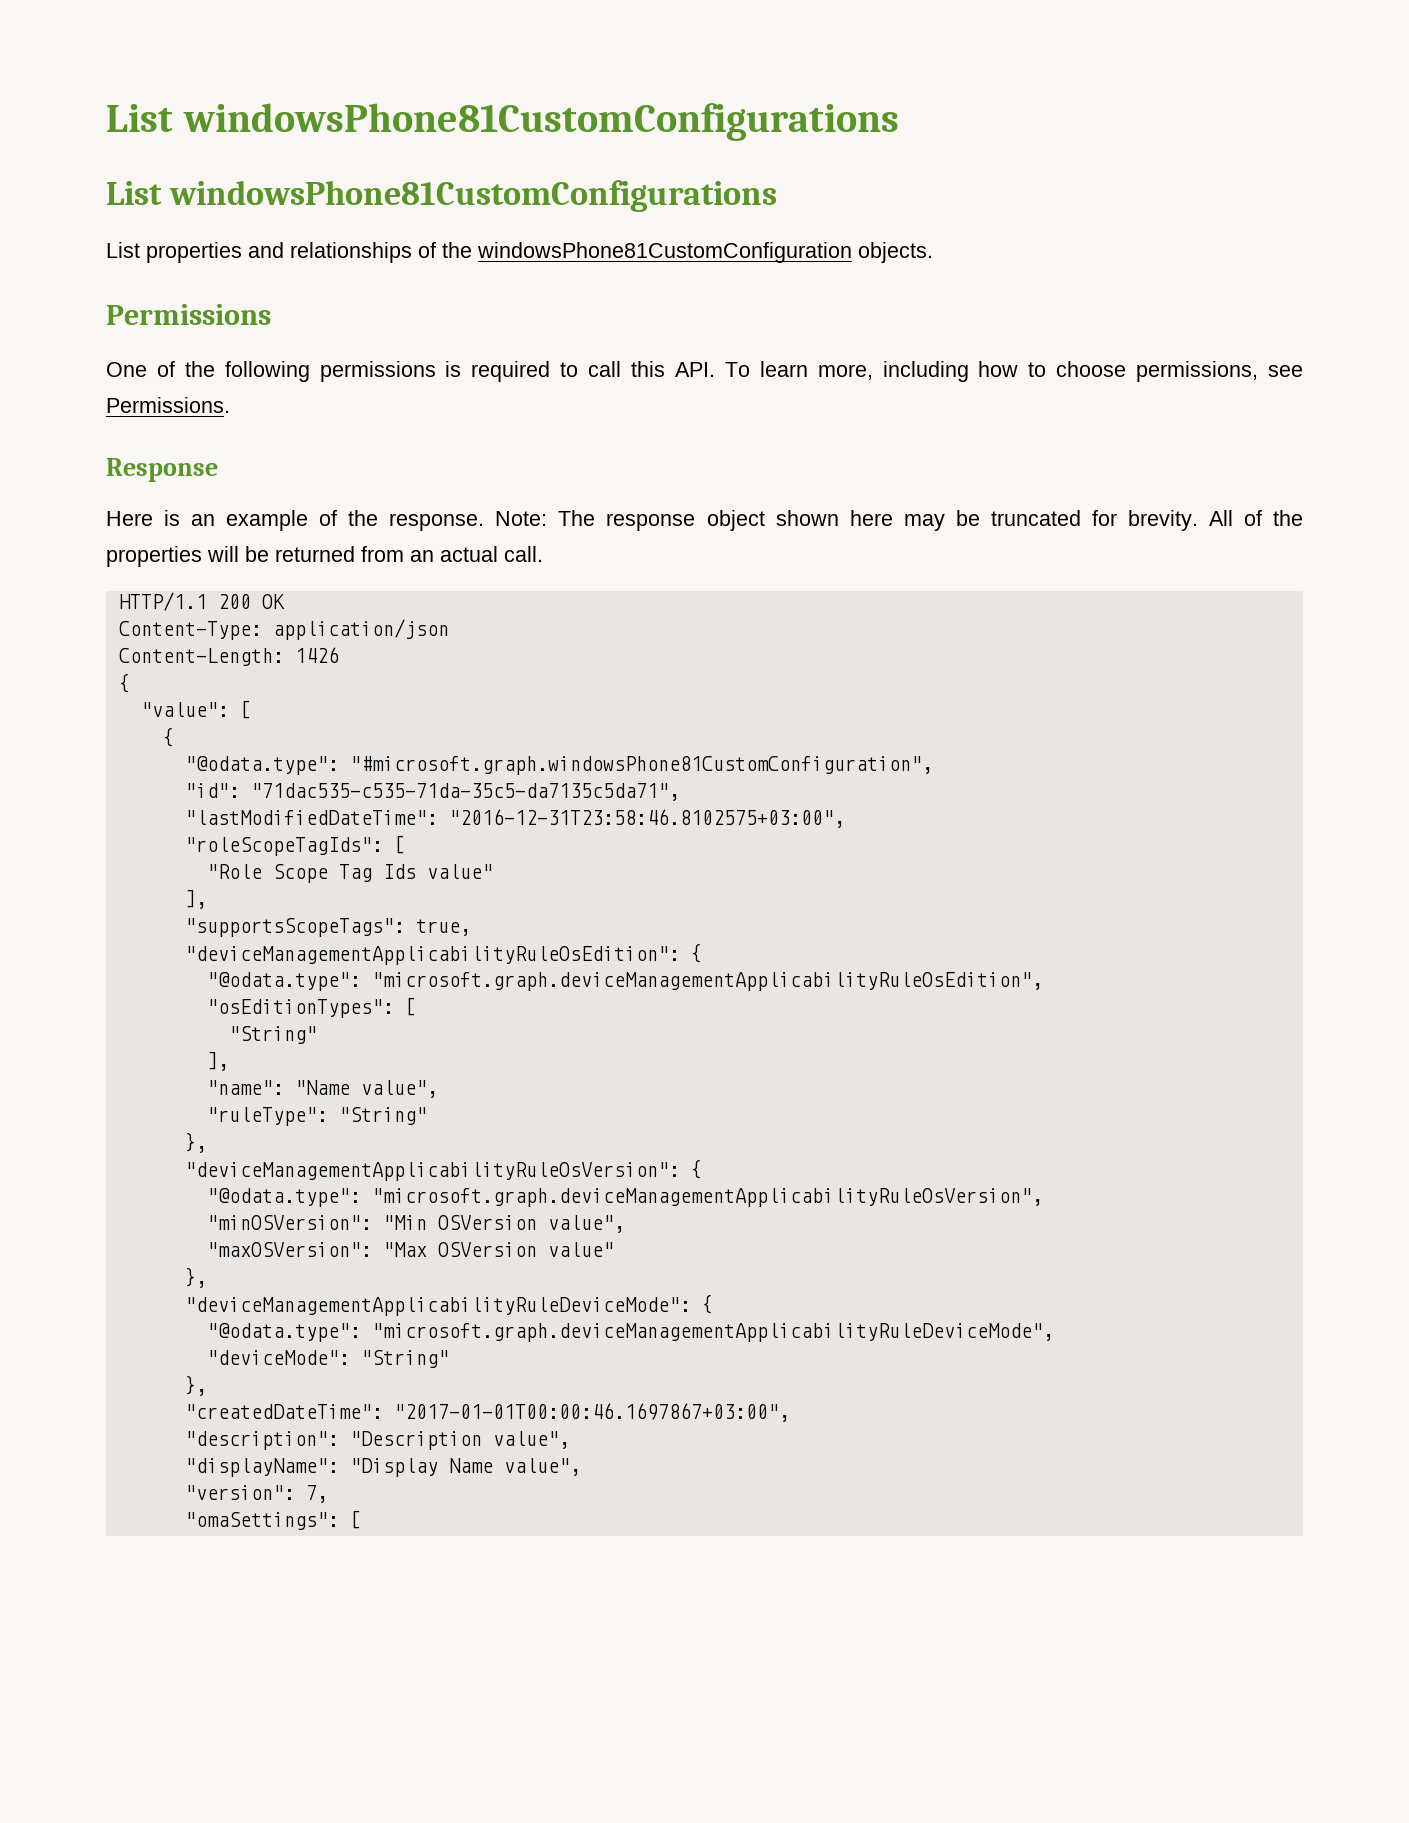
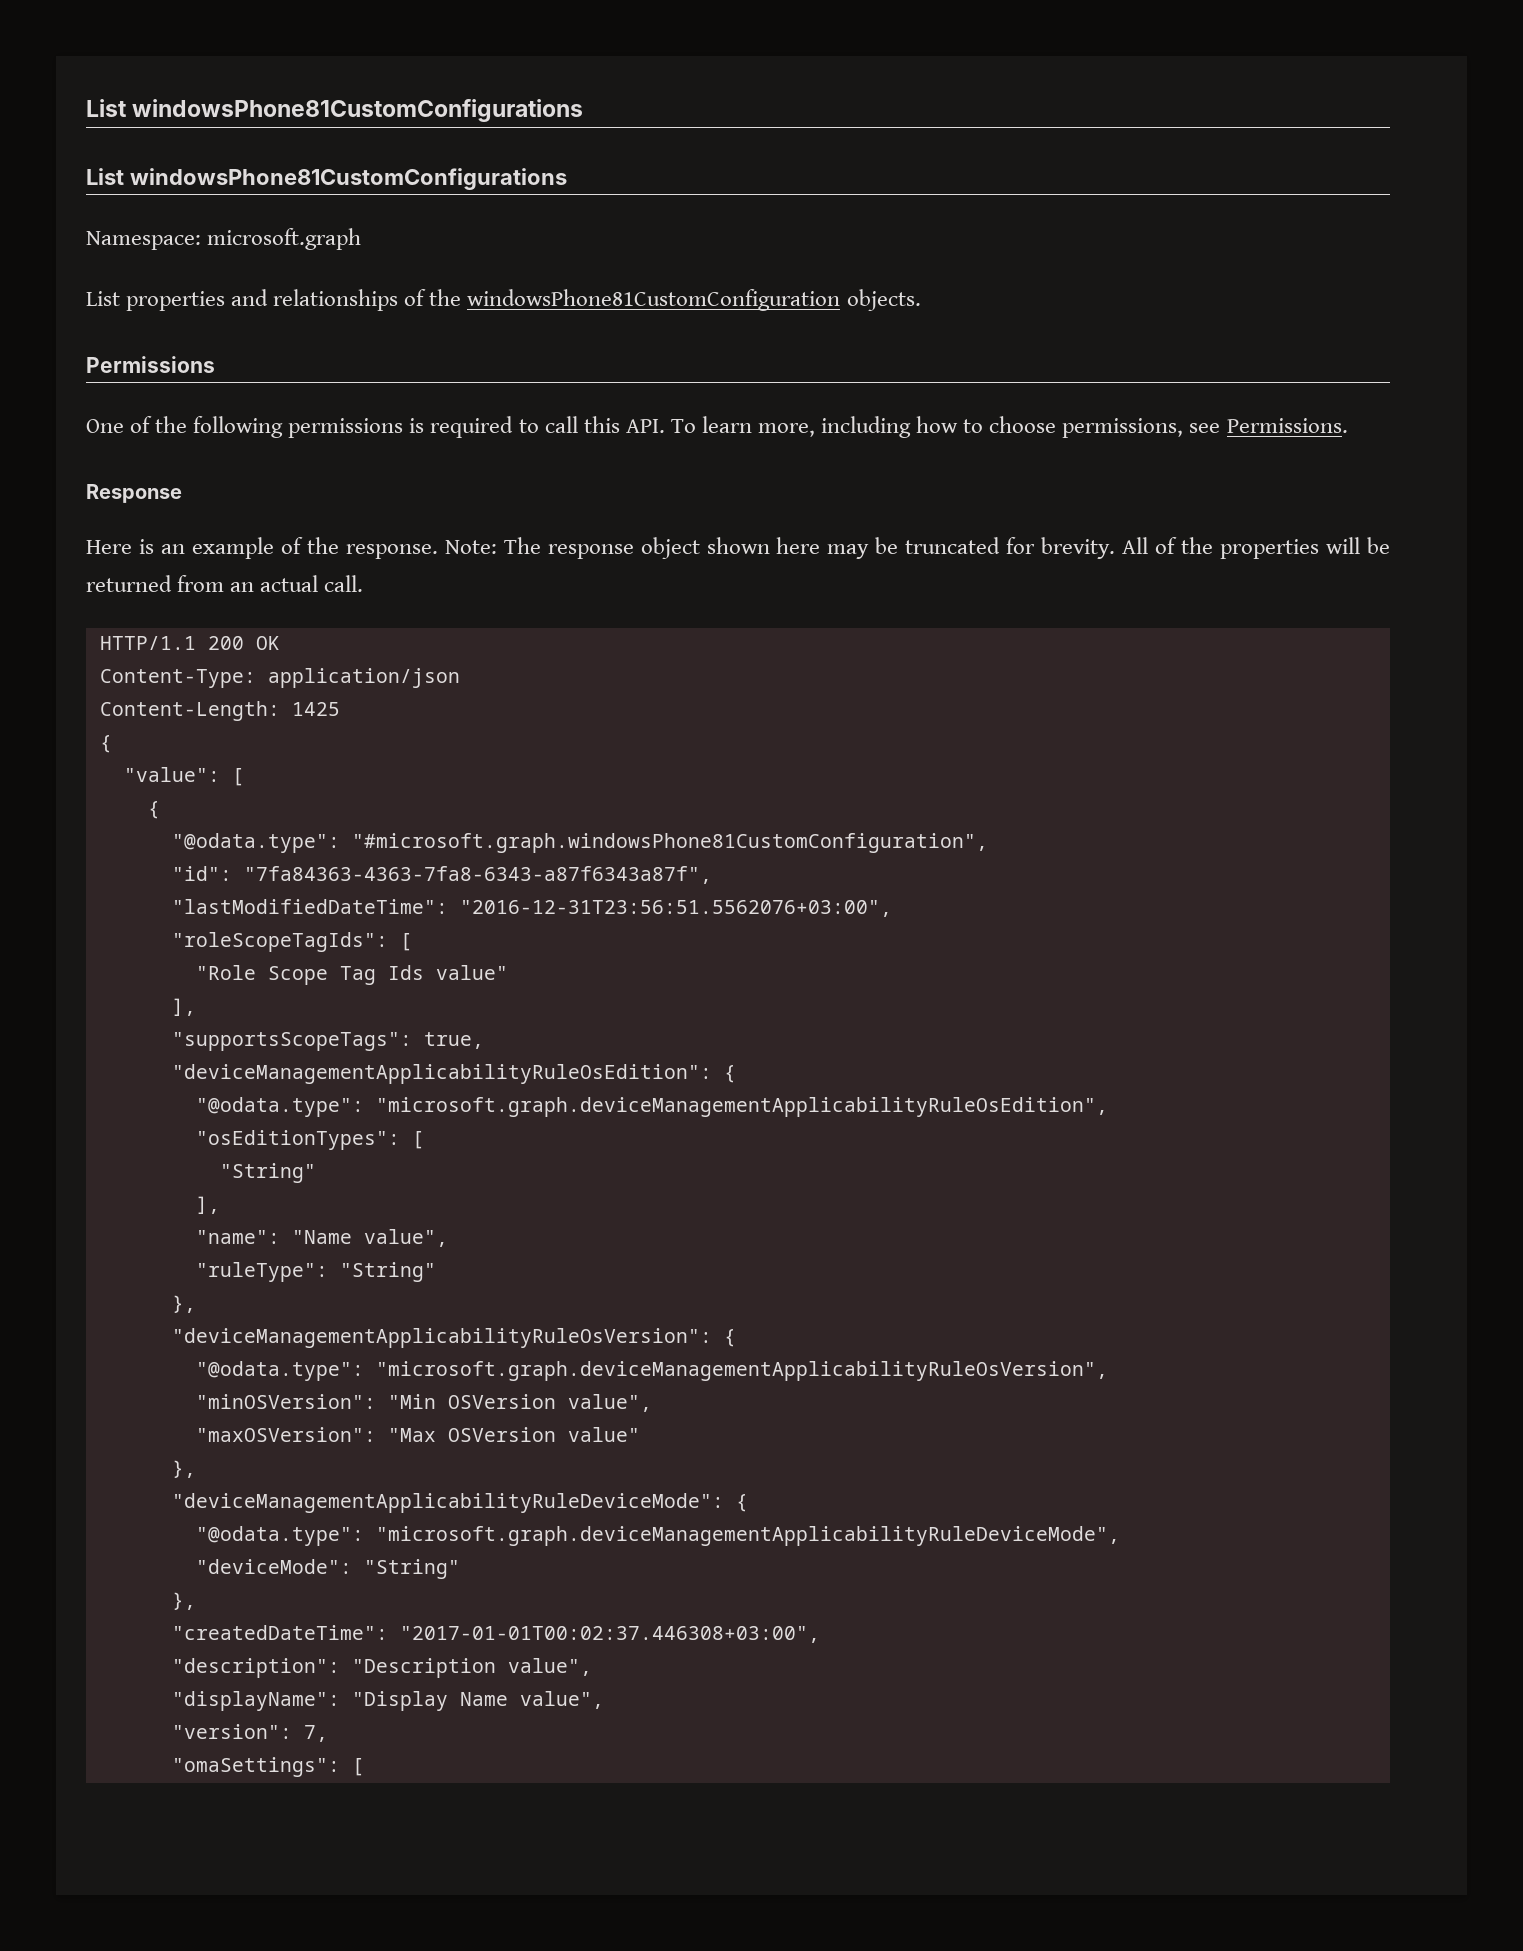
+ Namespace: microsoft.graph
- Content-Length: 1426
+ Content-Length: 1425
- "id": "71dac535-c535-71da-35c5-da7135c5da71",
+ "id": "7fa84363-4363-7fa8-6343-a87f6343a87f",
- "lastModifiedDateTime": "2016-12-31T23:58:46.8102575+03:00",
+ "lastModifiedDateTime": "2016-12-31T23:56:51.5562076+03:00",
- "createdDateTime": "2017-01-01T00:00:46.1697867+03:00",
+ "createdDateTime": "2017-01-01T00:02:37.446308+03:00",

